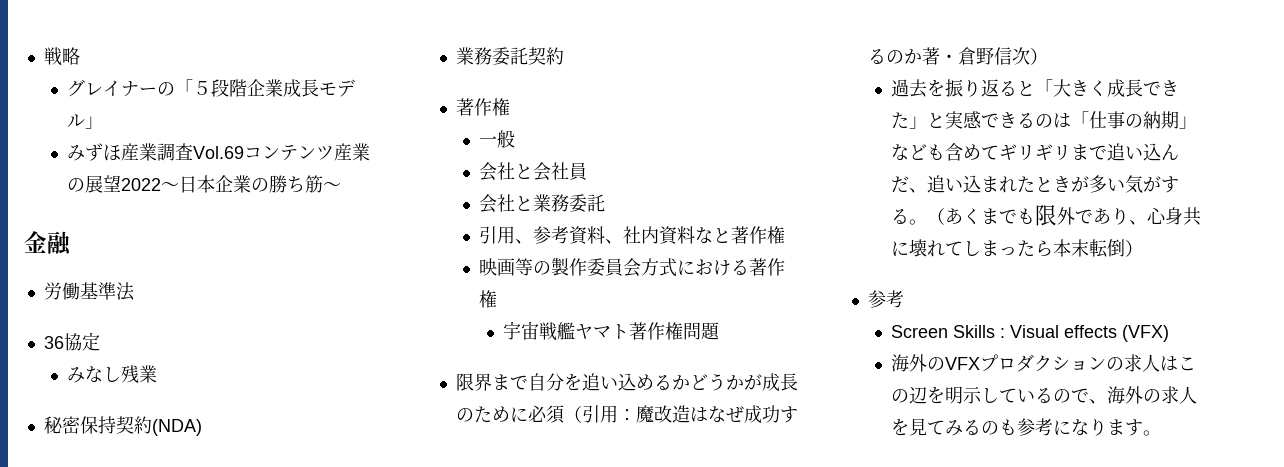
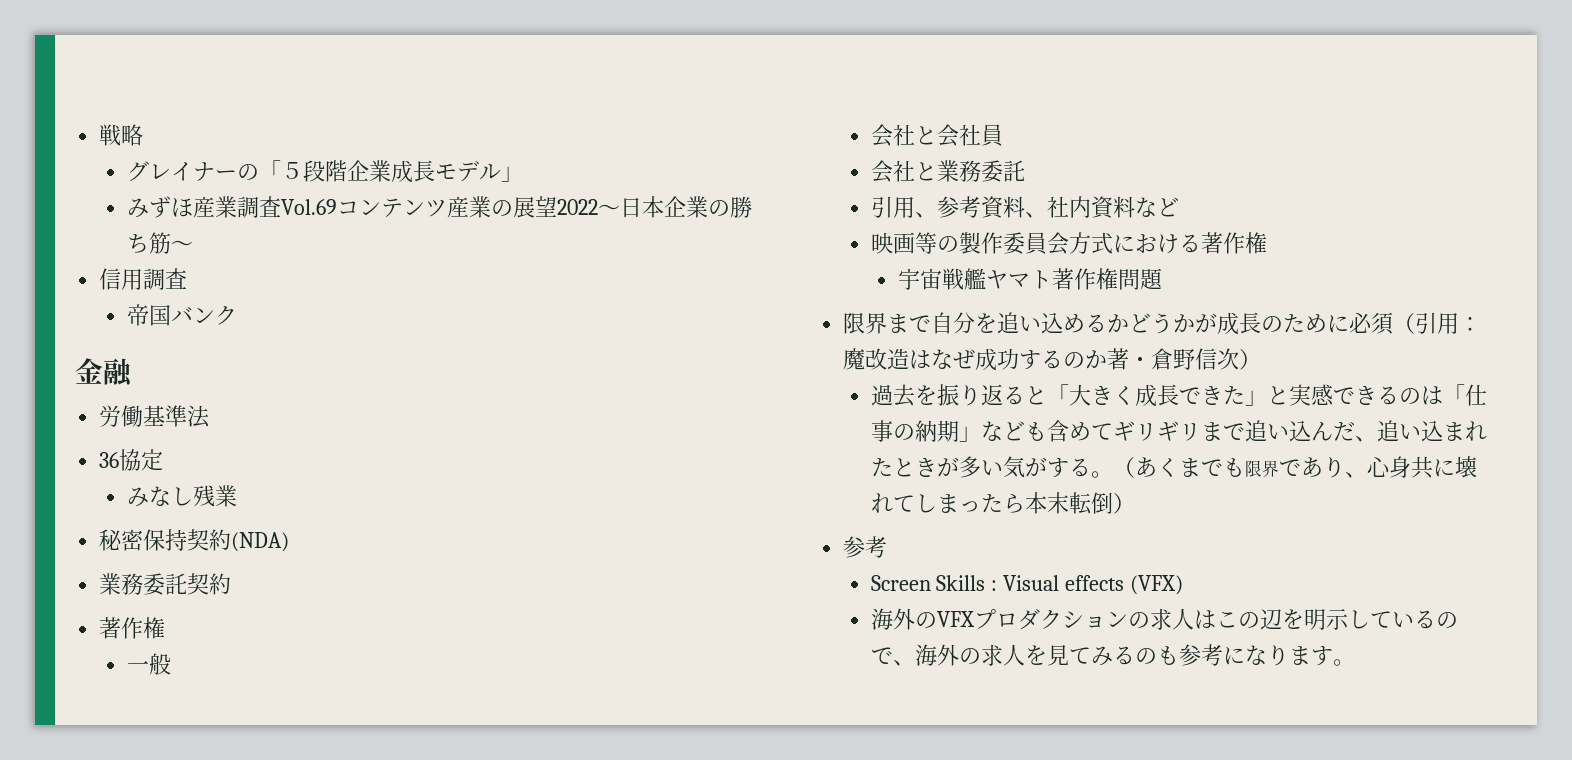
+ 信用調査
+ 帝国バンク
- 引用、参考資料、社内資料なと著作権
+ 引用、参考資料、社内資料など
- （あくまでも限外であり、心身共に壊れてしまったら本末転倒）
+ （あくまでも限界であり、心身共に壊れてしまったら本末転倒）

